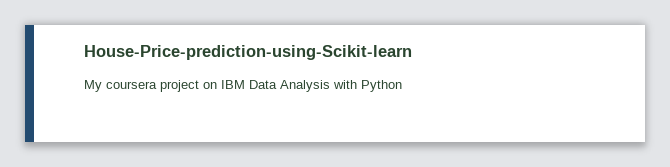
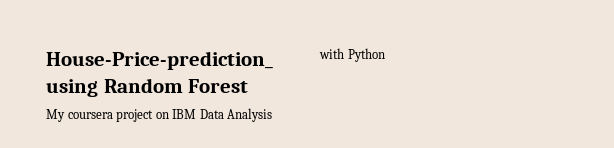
- House-Price-prediction-using-Scikit-learn
+ House-Price-prediction_ using Random Forest

